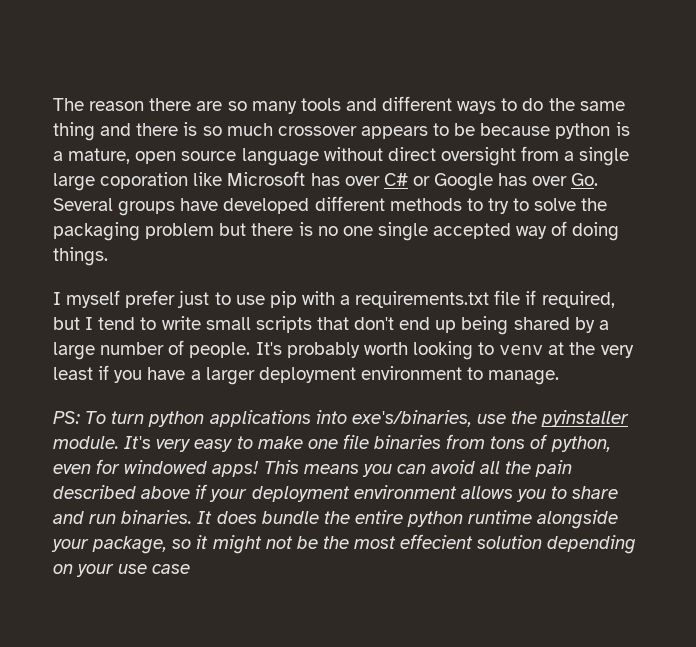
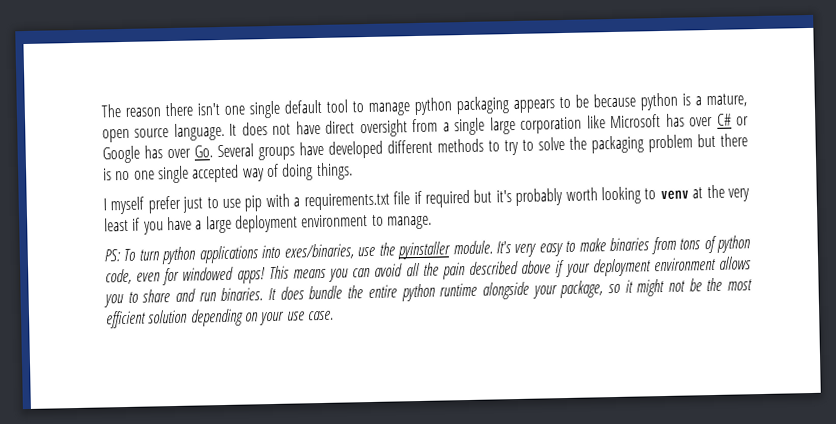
- The reason there are so many tools and different ways to do the same thing and there is so much crossover appears to be because python is a mature, open source language without direct oversight from a single large coporation like Microsoft has over C# or Google has over Go. Several groups have developed different methods to try to solve the packaging problem but there is no one single accepted way of doing things.
+ The reason there isn't one single default tool to manage python packaging appears to be because python is a mature, open source language. It does not have direct oversight from a single large corporation like Microsoft has over C# or Google has over Go. Several groups have developed different methods to try to solve the packaging problem but there is no one single accepted way of doing things.
- I myself prefer just to use pip with a requirements.txt file if required, but I tend to write small scripts that don't end up being shared by a large number of people. It's probably worth looking to venv at the very least if you have a larger deployment environment to manage.
+ I myself prefer just to use pip with a requirements.txt file if required but it's probably worth looking to venv at the very least if you have a large deployment environment to manage.
- PS: To turn python applications into exe's/binaries, use the pyinstaller module.
+ PS: To turn python applications into exes/binaries, use the pyinstaller module.
- It's very easy to make one file binaries from tons of python, even for windowed apps!
+ It's very easy to make binaries from tons of python code, even for windowed apps!
- It does bundle the entire python runtime alongside your package, so it might not be the most effecient solution depending on your use case
+ It does bundle the entire python runtime alongside your package, so it might not be the most efficient solution depending on your use case.

